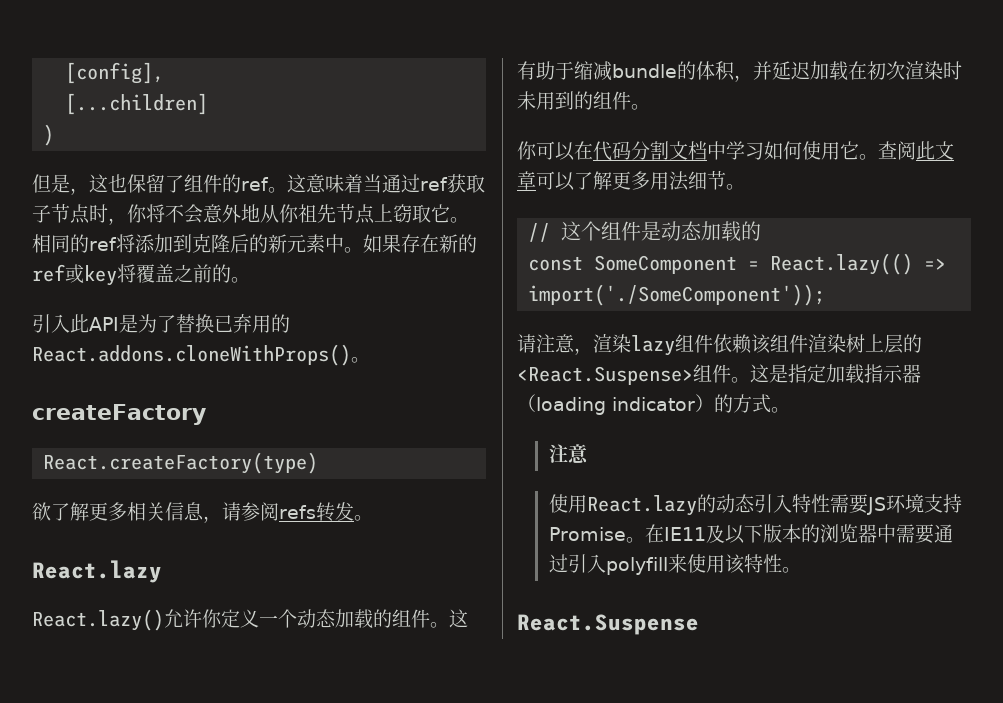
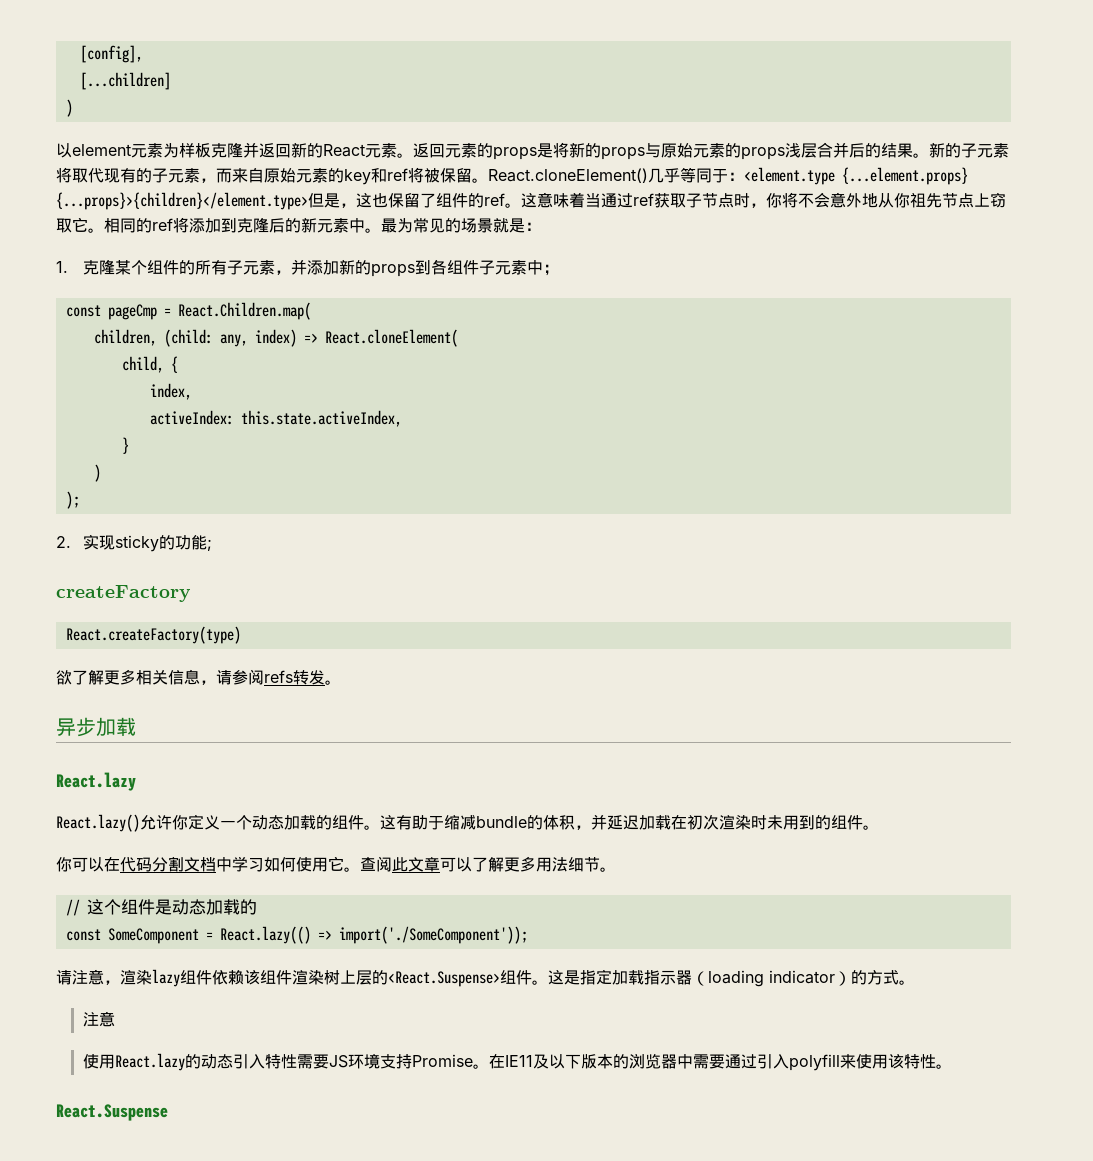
- 但是，这也保留了组件的ref。
+ 以element元素为样板克隆并返回新的React元素。返回元素的props是将新的props与原始元素的props浅层合并后的结果。新的子元素将取代现有的子元素，而来自原始元素的key和ref将被保留。React.cloneElement()几乎等同于：<element.type {...element.props} {...props}>{children}</element.type>但是，这也保留了组件的ref。
- 如果存在新的ref或key将覆盖之前的。
- 引入此API是为了替换已弃用的React.addons.cloneWithProps()。
+ 最为常见的场景就是：
+ 1.克隆某个组件的所有子元素，并添加新的props到各组件子元素中；
+ const pageCmp = React.Children.map(
+ children, (child: any, index) => React.cloneElement(
+ child, {
+ index,
+ activeIndex: this.state.activeIndex,
+ }
+ )
+ );
+ 2.实现sticky的功能;
+ 异步加载

